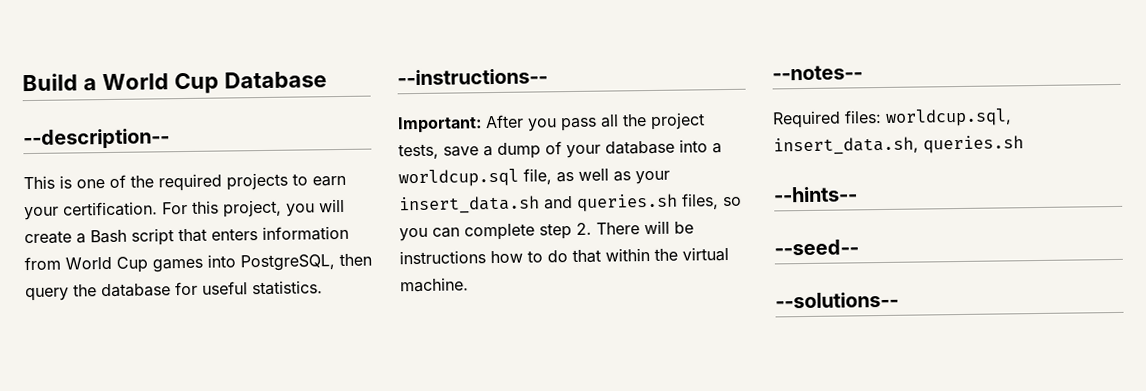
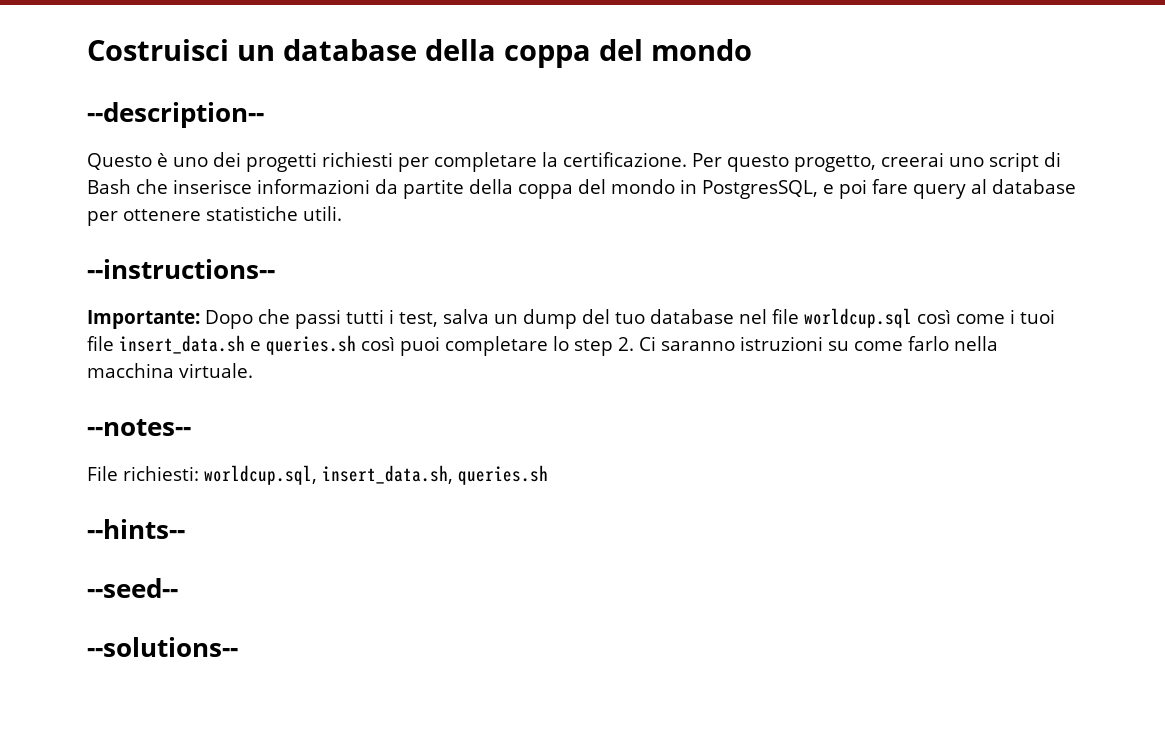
- Build a World Cup Database
+ Costruisci un database della coppa del mondo
  --description--
- This is one of the required projects to earn your certification. For this project, you will create a Bash script that enters information from World Cup games into PostgreSQL, then query the database for useful statistics.
+ Questo è uno dei progetti richiesti per completare la certificazione. Per questo progetto, creerai uno script di Bash che inserisce informazioni da partite della coppa del mondo in PostgresSQL, e poi fare query al database per ottenere statistiche utili.
  --instructions--
- Important: After you pass all the project tests, save a dump of your database into a worldcup.sql file, as well as your insert_data.sh and queries.sh files, so you can complete step 2. There will be instructions how to do that within the virtual machine.
+ Importante: Dopo che passi tutti i test, salva un dump del tuo database nel file worldcup.sql così come i tuoi file insert_data.sh e queries.sh così puoi completare lo step 2. Ci saranno istruzioni su come farlo nella macchina virtuale.
- Required files: worldcup.sql, insert_data.sh, queries.sh
+ File richiesti: worldcup.sql, insert_data.sh, queries.sh

